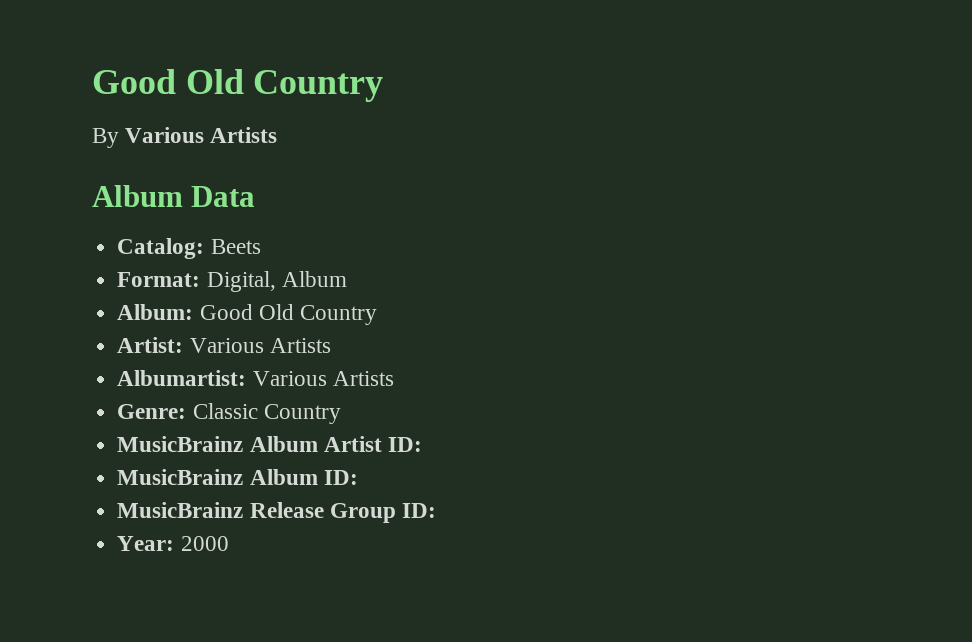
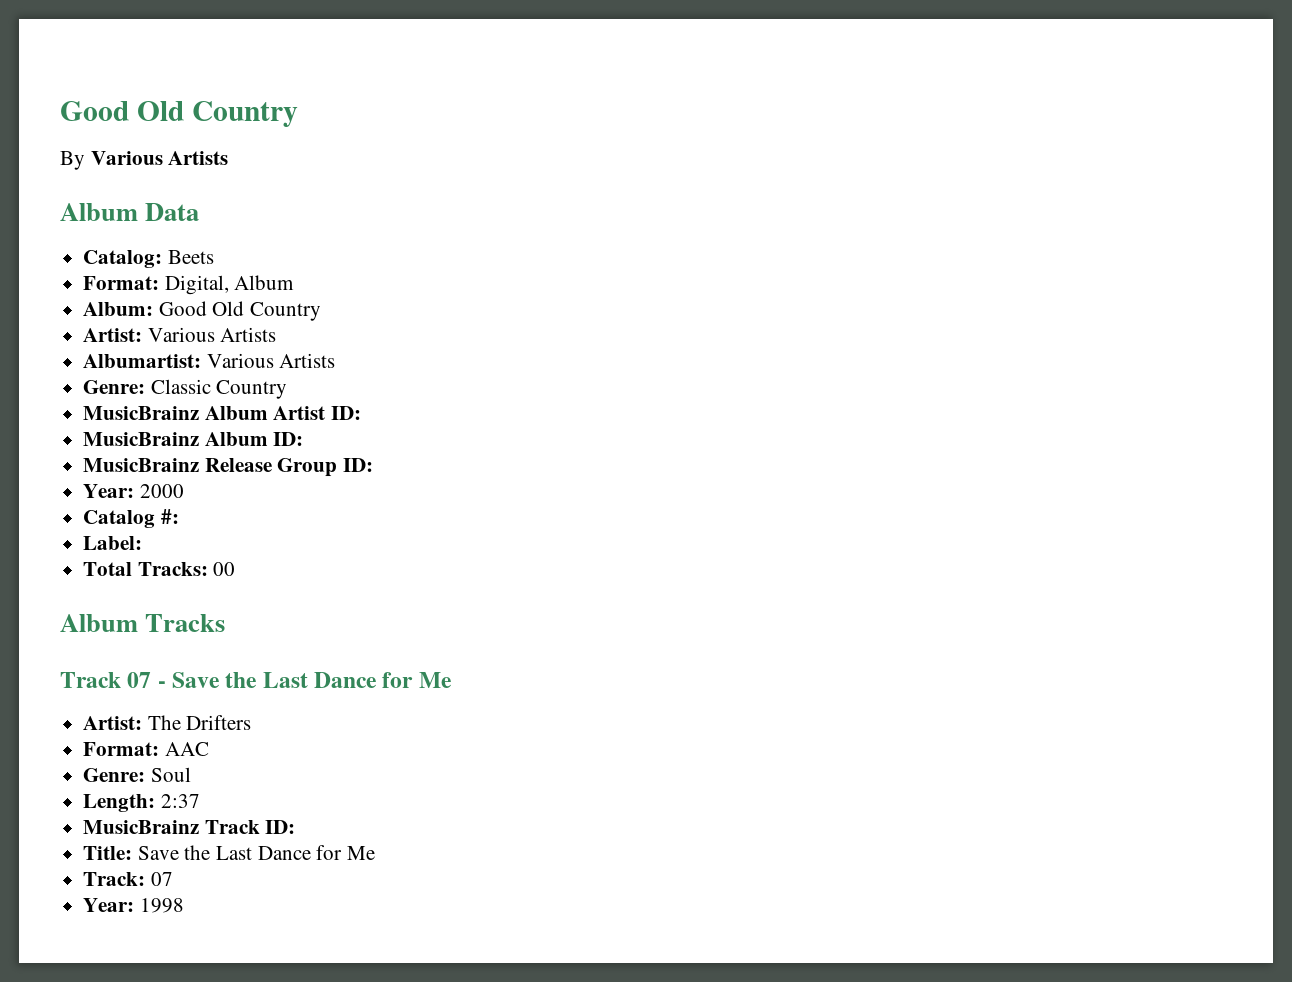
+ Catalog #:
+ Label:
+ Total Tracks: 00
+ Album Tracks
+ Track 07 - Save the Last Dance for Me
+ Artist: The Drifters
+ Format: AAC
+ Genre: Soul
+ Length: 2:37
+ MusicBrainz Track ID:
+ Title: Save the Last Dance for Me
+ Track: 07
+ Year: 1998

